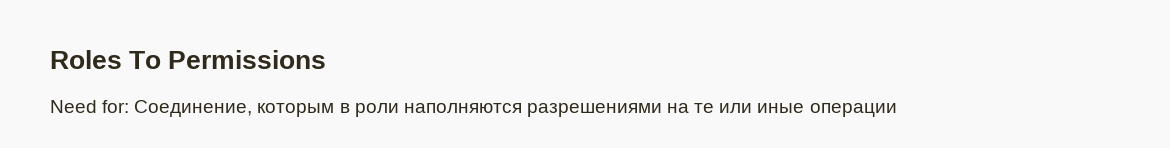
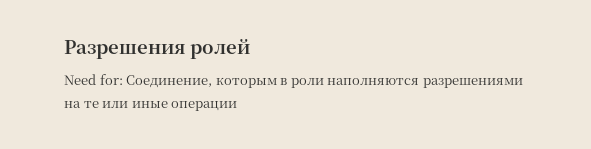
- Roles To Permissions
+ Разрешения ролей

